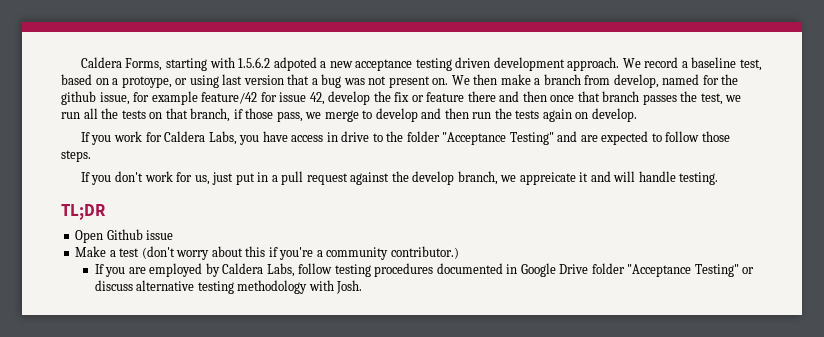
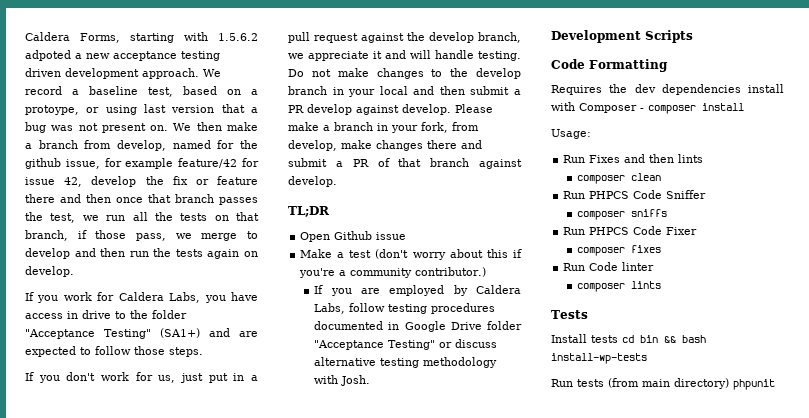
- If you work for Caldera Labs, you have access in drive to the folder "Acceptance Testing" and are expected to follow those steps.
+ If you work for Caldera Labs, you have access in drive to the folder "Acceptance Testing" (SA1+) and are expected to follow those steps.
- If you don't work for us, just put in a pull request against the develop branch, we appreicate it and will handle testing.
+ If you don't work for us, just put in a pull request against the develop branch, we appreciate it and will handle testing. Do not make changes to the develop branch in your local and then submit a PR develop against develop. Please make a branch in your fork, from develop, make changes there and submit a PR of that branch against develop.
+ Development Scripts
+ Code Formatting
+ Requires the dev dependencies install with Composer - composer install
+ Usage:
+ Run Fixes and then lints
+ composer clean
+ Run PHPCS Code Sniffer
+ composer sniffs
+ Run PHPCS Code Fixer
+ composer fixes
+ Run Code linter
+ composer lints
+ Tests
+ Install tests cd bin && bash install-wp-tests
+ Run tests (from main directory) phpunit

